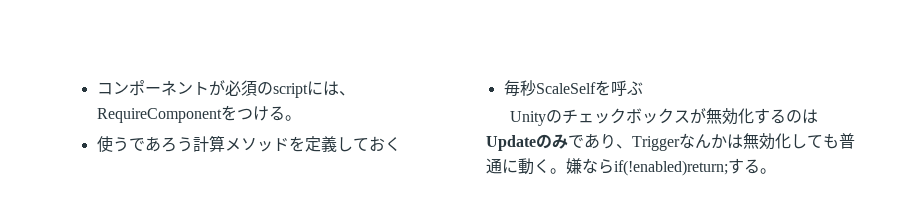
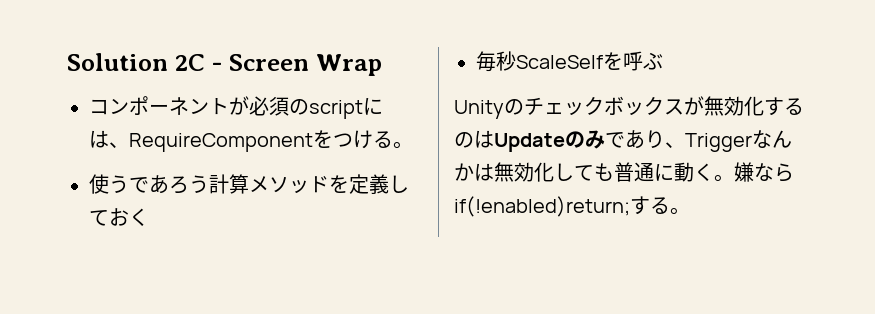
+ Solution 2C - Screen Wrap

